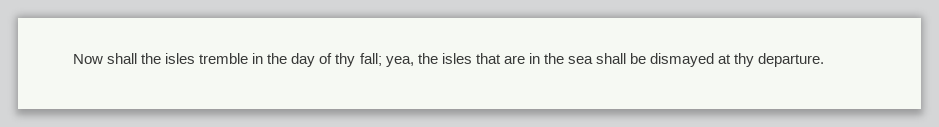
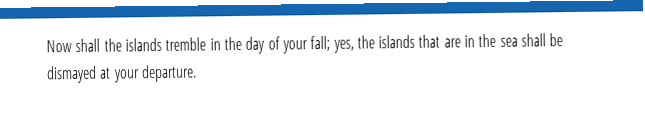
- Now shall the isles tremble in the day of thy fall; yea, the isles that are in the sea shall be dismayed at thy departure.
+ Now shall the islands tremble in the day of your fall; yes, the islands that are in the sea shall be dismayed at your departure.

